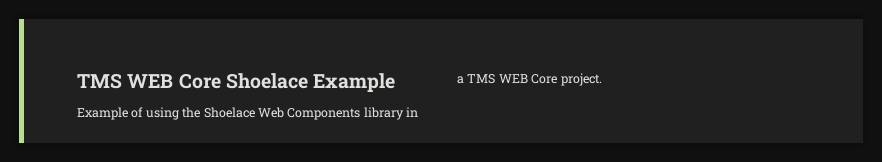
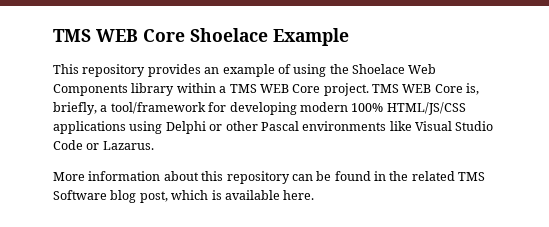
- Example of using the Shoelace Web Components library in a TMS WEB Core project.
+ This repository provides an example of using the Shoelace Web Components library within a TMS WEB Core project.
+ TMS WEB Core is, briefly, a tool/framework for developing modern 100% HTML/JS/CSS applications using Delphi or other Pascal environments like Visual Studio Code or Lazarus.
+ More information about this repository can be found in the related TMS Software blog post, which is available here.

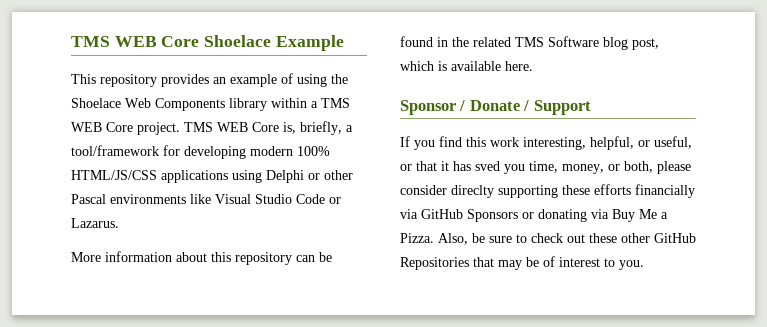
+ Sponsor / Donate / Support
+ If you find this work interesting, helpful, or useful, or that it has sved you time, money, or both, please consider direclty supporting these efforts financially via GitHub Sponsors or donating via Buy Me a Pizza. Also, be sure to check out these other GitHub Repositories that may be of interest to you.

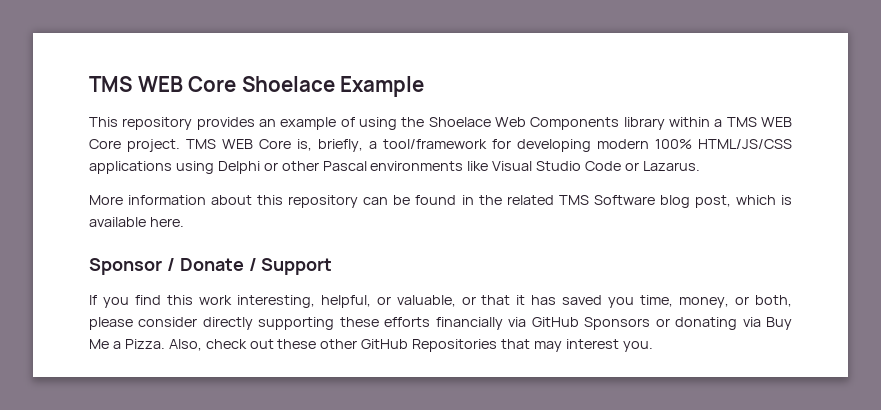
- If you find this work interesting, helpful, or useful, or that it has sved you time, money, or both, please consider direclty supporting these efforts financially via GitHub Sponsors or donating via Buy Me a Pizza.
+ If you find this work interesting, helpful, or valuable, or that it has saved you time, money, or both, please consider directly supporting these efforts financially via GitHub Sponsors or donating via Buy Me a Pizza.
- Also, be sure to check out these other GitHub Repositories that may be of interest to you.
+ Also, check out these other GitHub Repositories that may interest you.

